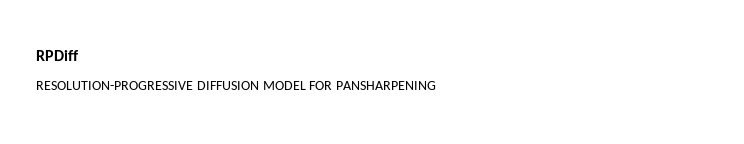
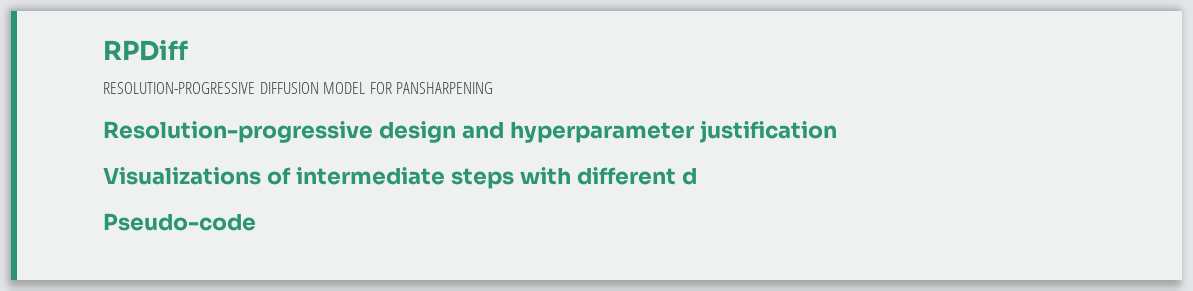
+ Resolution-progressive design and hyperparameter justification
+ Visualizations of intermediate steps with different d
+ Pseudo-code

